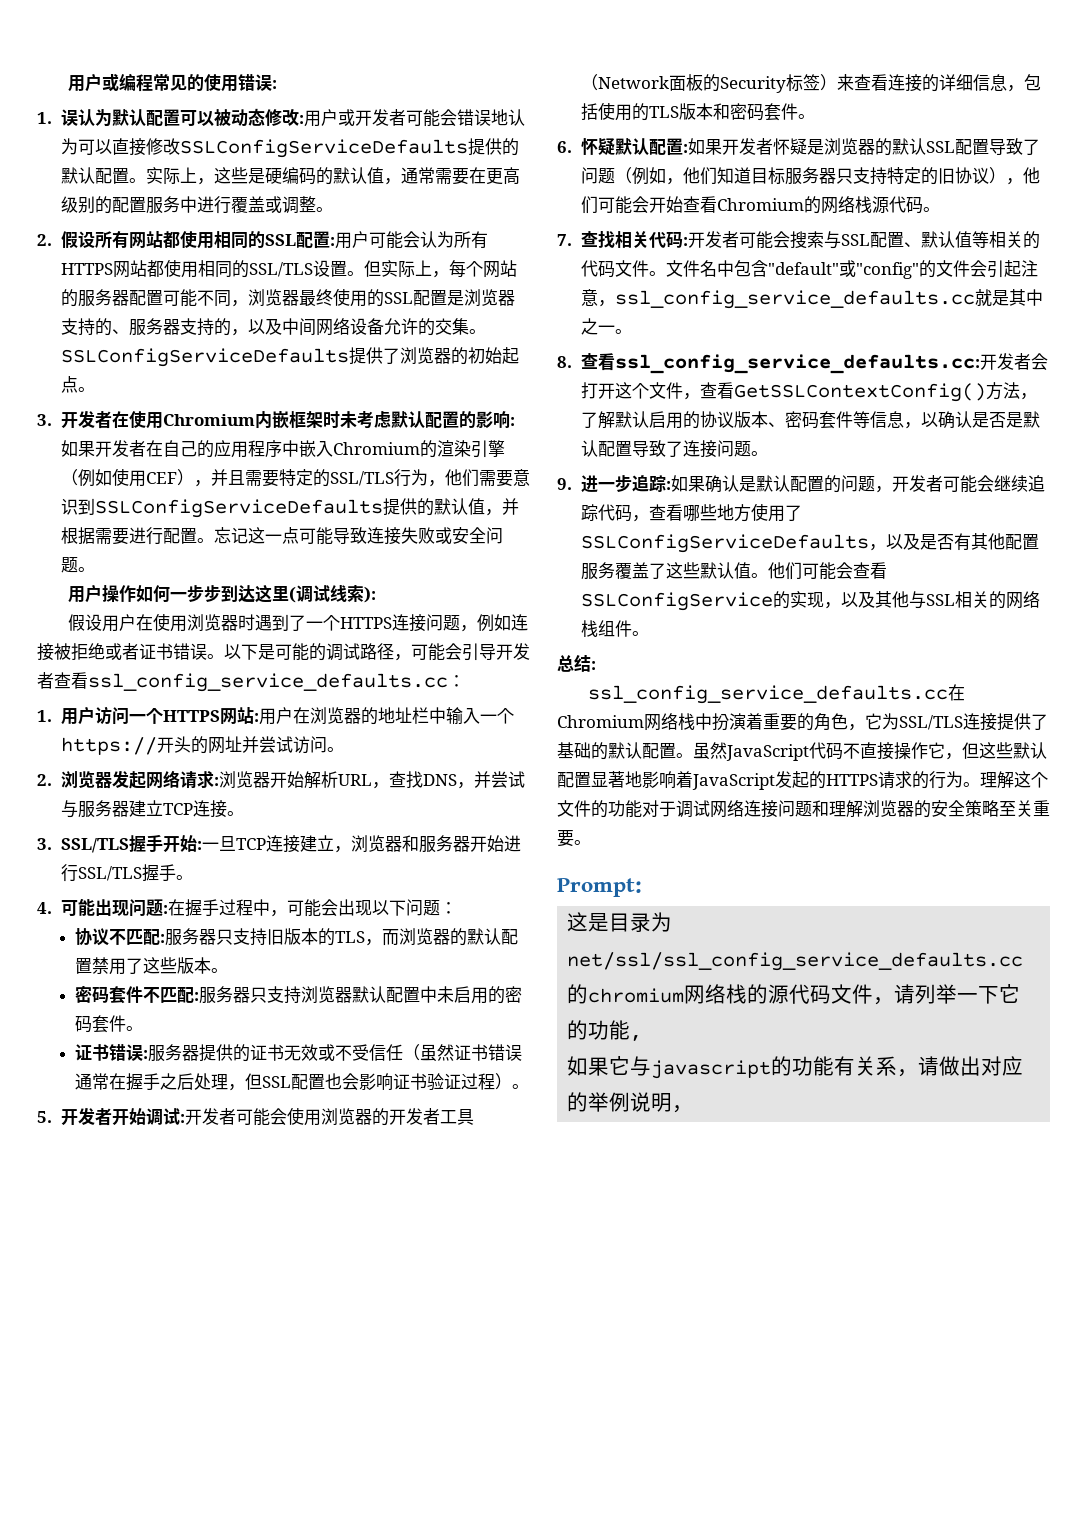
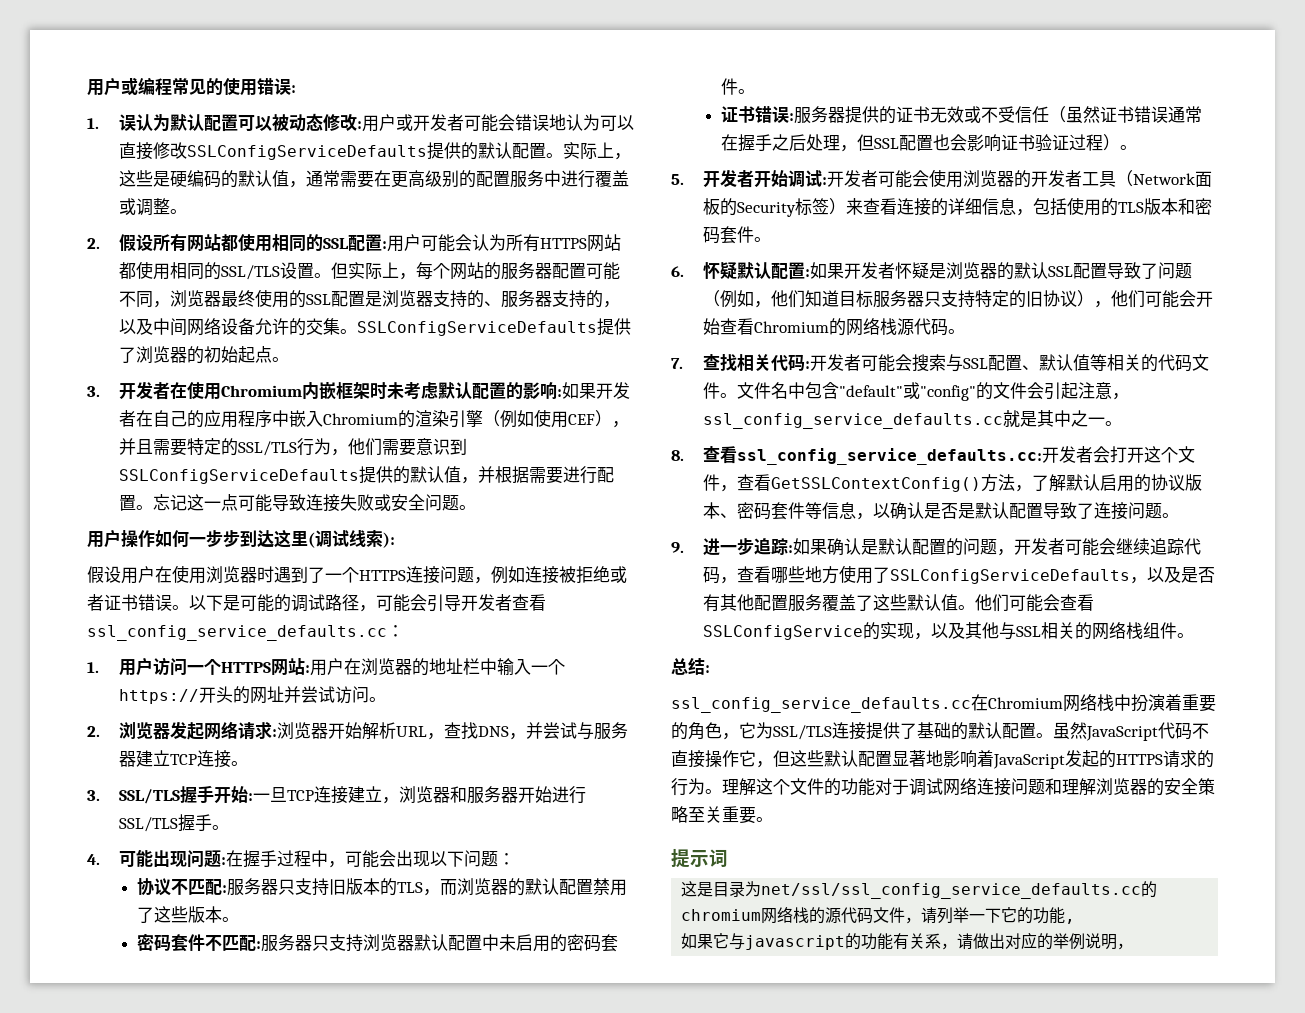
- Prompt:
+ 提示词

